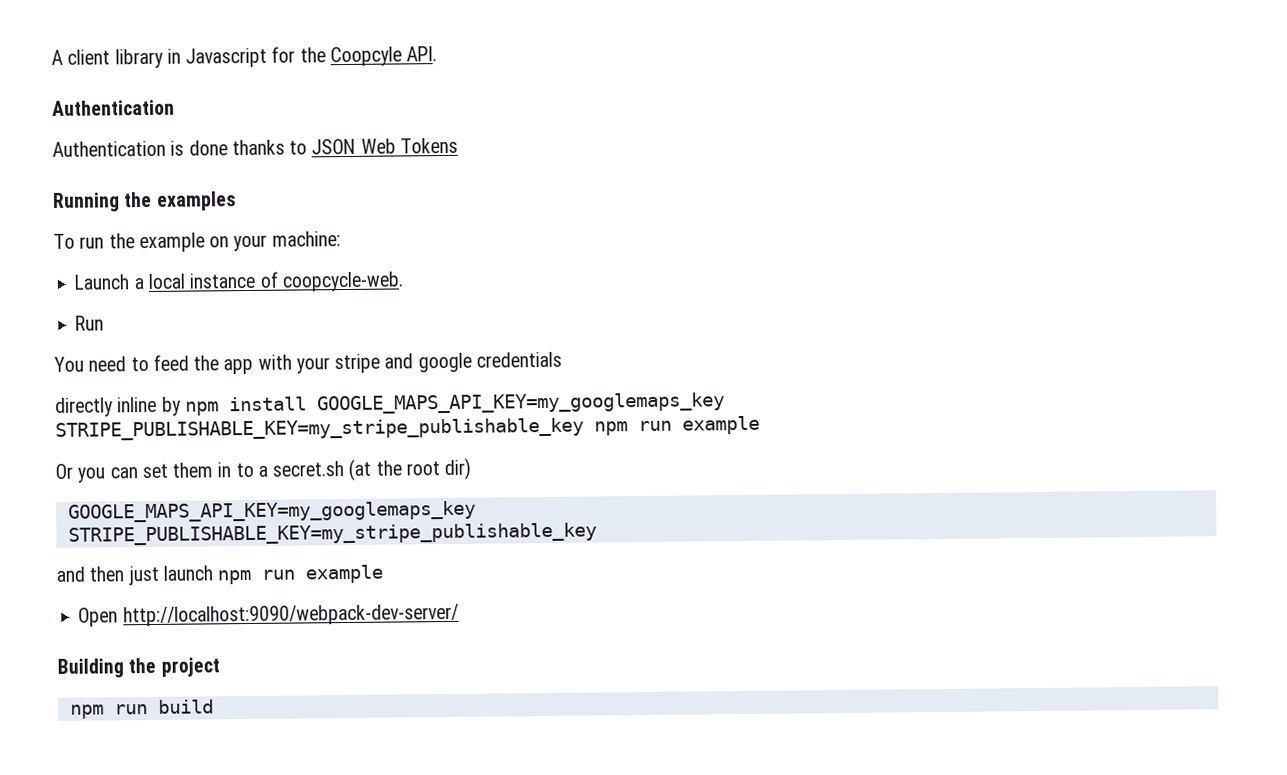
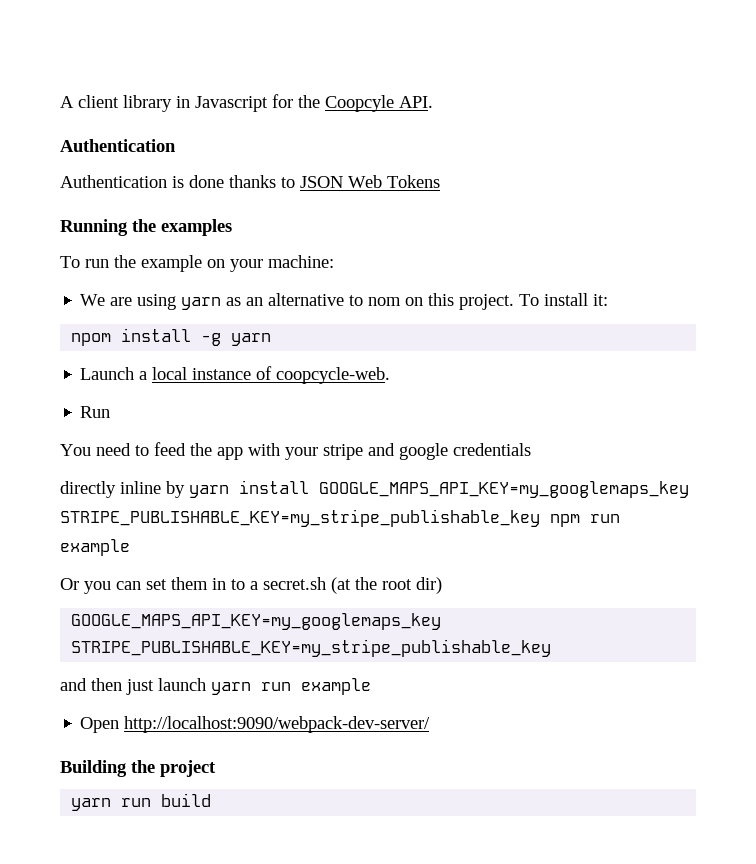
+ We are using yarn as an alternative to nom on this project. To install it:
+ npom install -g yarn
- directly inline by npm install GOOGLE_MAPS_API_KEY=my_googlemaps_key STRIPE_PUBLISHABLE_KEY=my_stripe_publishable_key npm run example
+ directly inline by yarn install GOOGLE_MAPS_API_KEY=my_googlemaps_key STRIPE_PUBLISHABLE_KEY=my_stripe_publishable_key npm run example
- and then just launch npm run example
+ and then just launch yarn run example
- npm run build
+ yarn run build

